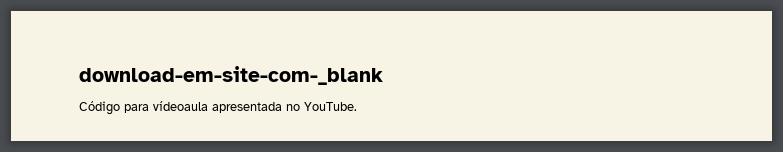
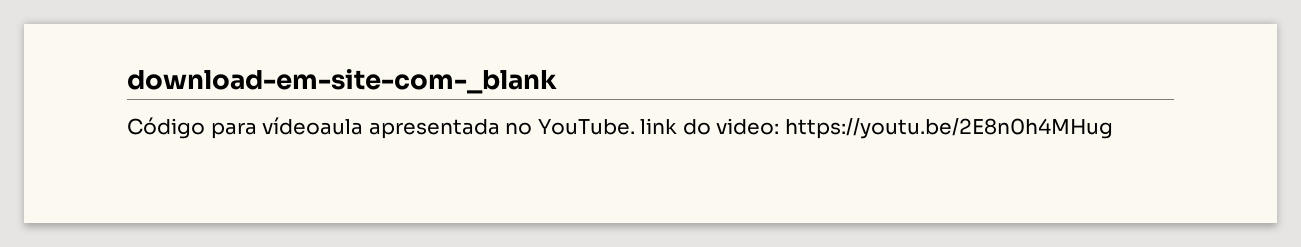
- Código para vídeoaula apresentada no YouTube.
+ Código para vídeoaula apresentada no YouTube. link do video: https://youtu.be/2E8n0h4MHug

